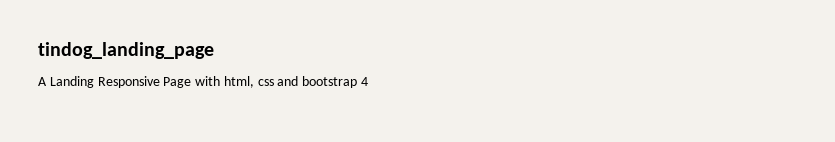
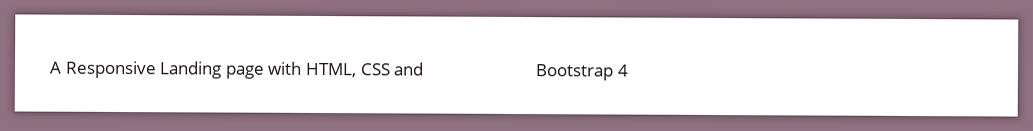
- tindog_landing_page
- A Landing Responsive Page with html, css and bootstrap 4
+ A Responsive Landing page with HTML, CSS and Bootstrap 4

